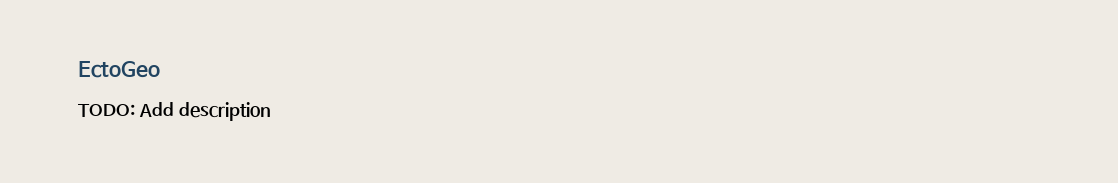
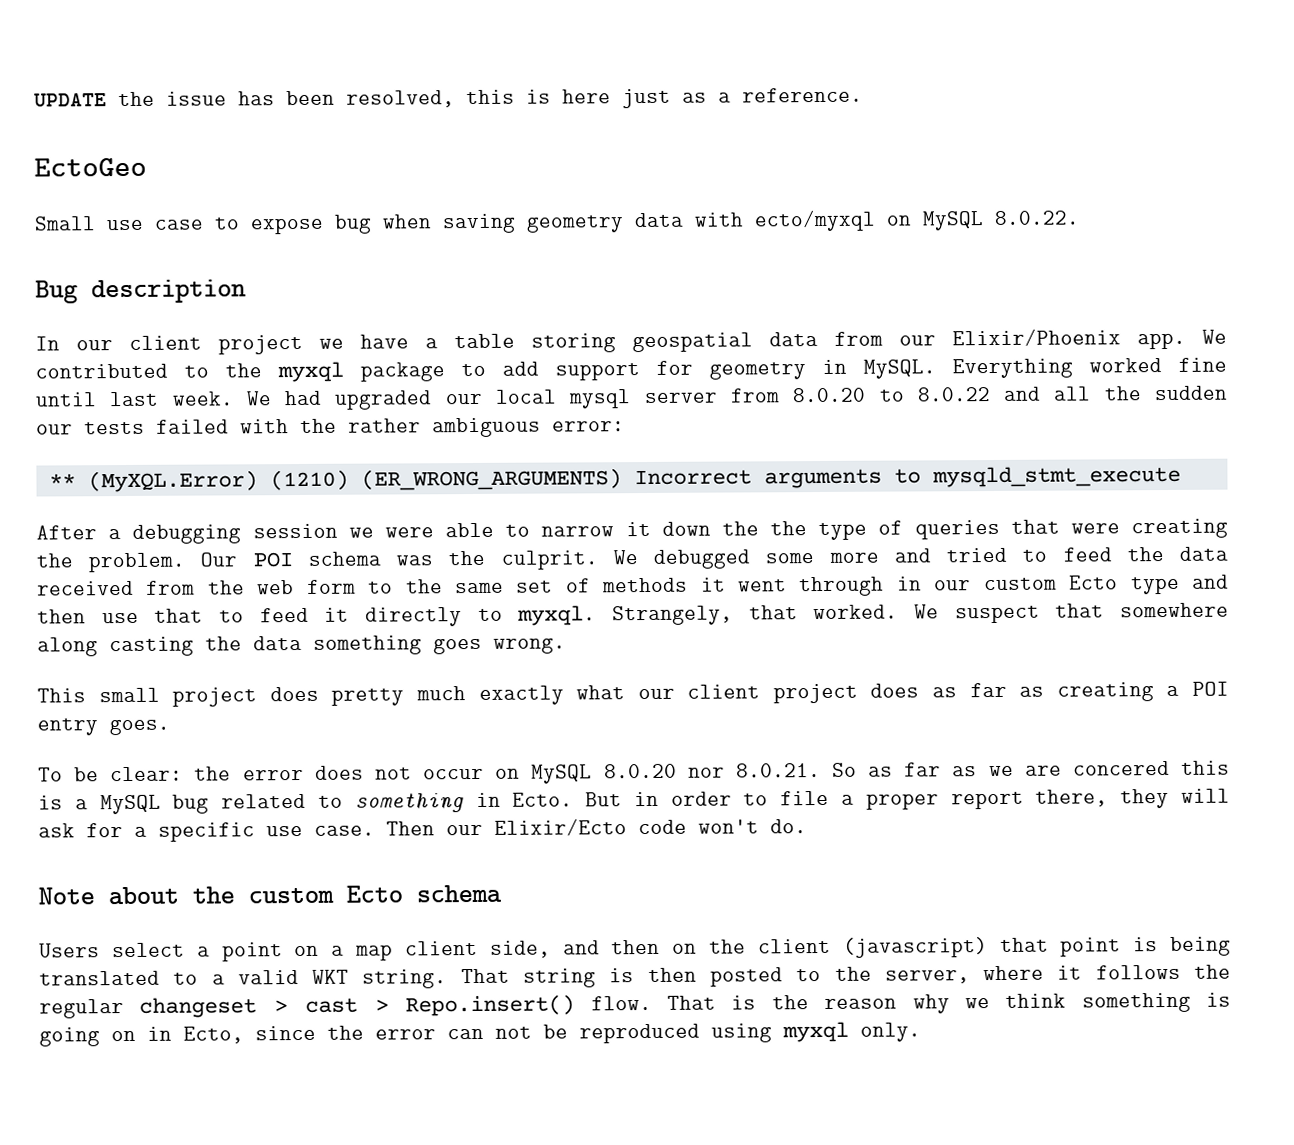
+ UPDATE the issue has been resolved, this is here just as a reference.
  EctoGeo
- TODO: Add description
+ Small use case to expose bug when saving geometry data with ecto/myxql on MySQL 8.0.22.
+ Bug description
+ In our client project we have a table storing geospatial data from our Elixir/Phoenix app. We contributed to the myxql package to add support for geometry in MySQL. Everything worked fine until last week. We had upgraded our local mysql server from 8.0.20 to 8.0.22 and all the sudden our tests failed with the rather ambiguous error:
+ ** (MyXQL.Error) (1210) (ER_WRONG_ARGUMENTS) Incorrect arguments to mysqld_stmt_execute
+ After a debugging session we were able to narrow it down the the type of queries that were creating the problem. Our POI schema was the culprit. We debugged some more and tried to feed the data received from the web form to the same set of methods it went through in our custom Ecto type and then use that to feed it directly to myxql. Strangely, that worked. We suspect that somewhere along casting the data something goes wrong.
+ This small project does pretty much exactly what our client project does as far as creating a POI entry goes.
+ To be clear: the error does not occur on MySQL 8.0.20 nor 8.0.21. So as far as we are concered this is a MySQL bug related to something in Ecto. But in order to file a proper report there, they will ask for a specific use case. Then our Elixir/Ecto code won't do.
+ Note about the custom Ecto schema
+ Users select a point on a map client side, and then on the client (javascript) that point is being translated to a valid WKT string. That string is then posted to the server, where it follows the regular changeset > cast > Repo.insert() flow. That is the reason why we think something is going on in Ecto, since the error can not be reproduced using myxql only.

